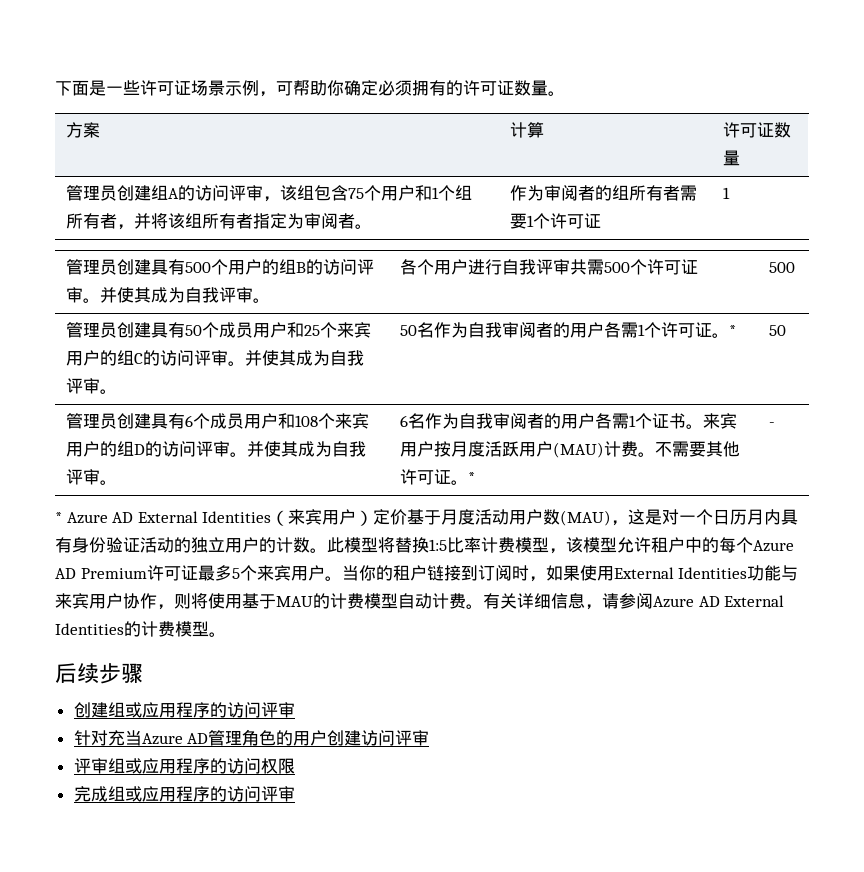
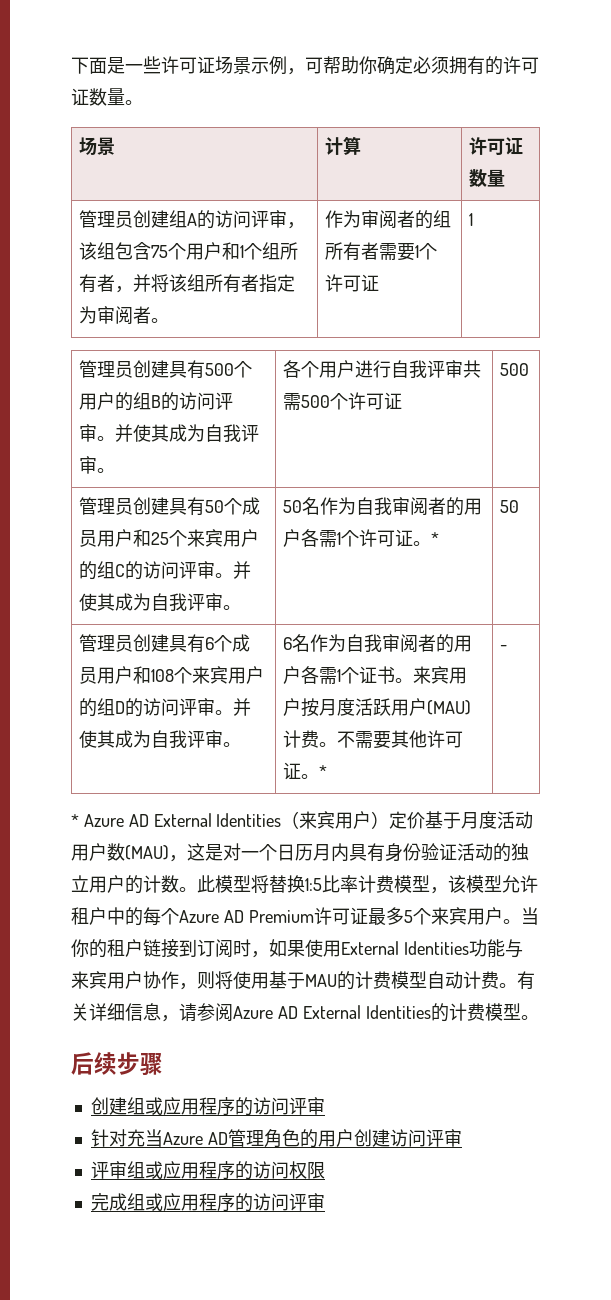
- 方案 | 计算 | 许可证数量
+ 场景 | 计算 | 许可证数量

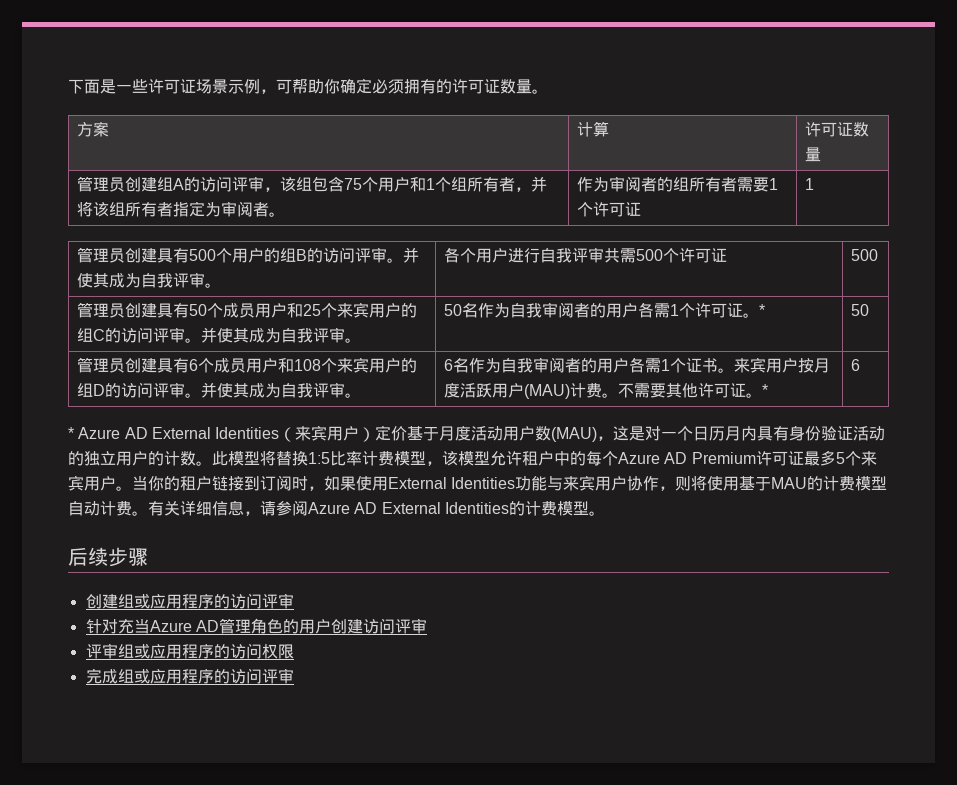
- 场景 | 计算 | 许可证数量
+ 方案 | 计算 | 许可证数量
- * | -
+ * | 6

